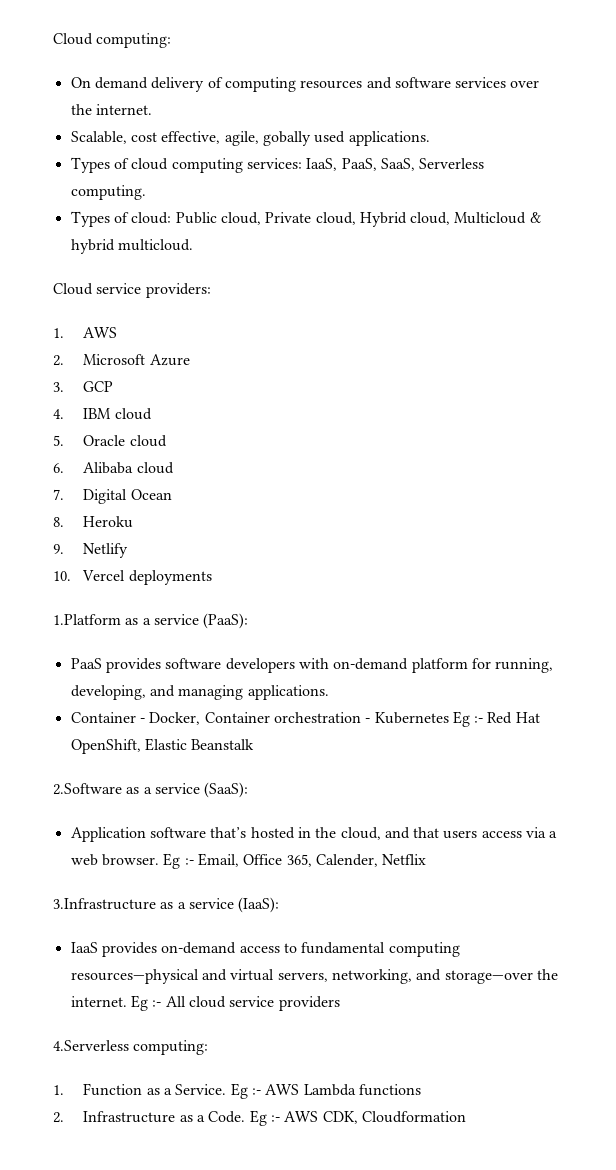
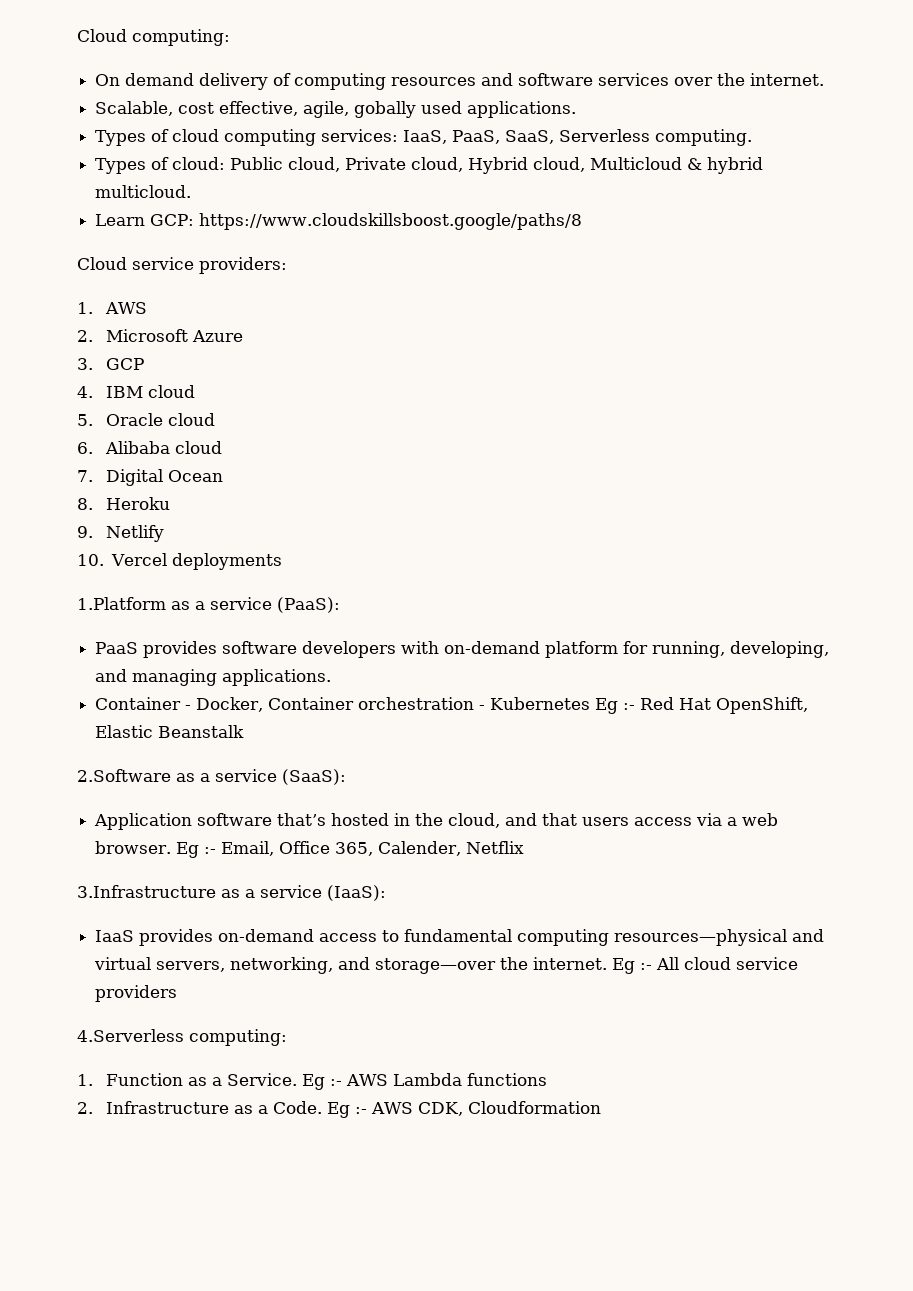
+ Learn GCP: https://www.cloudskillsboost.google/paths/8

